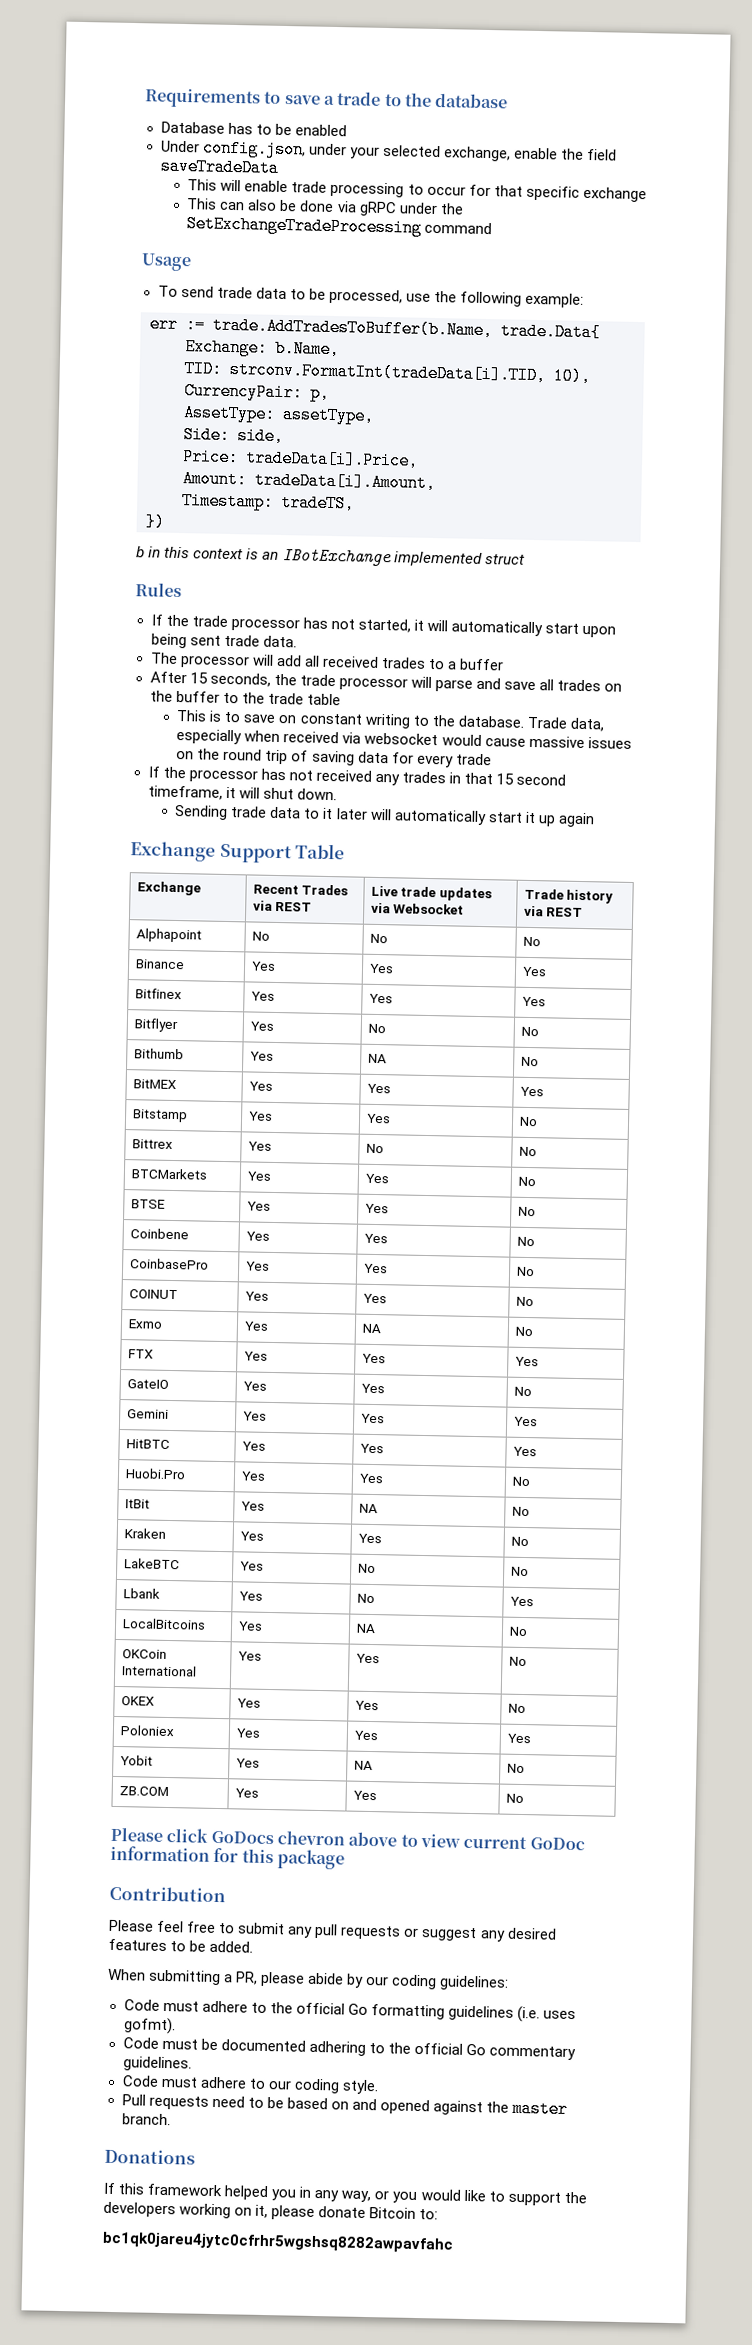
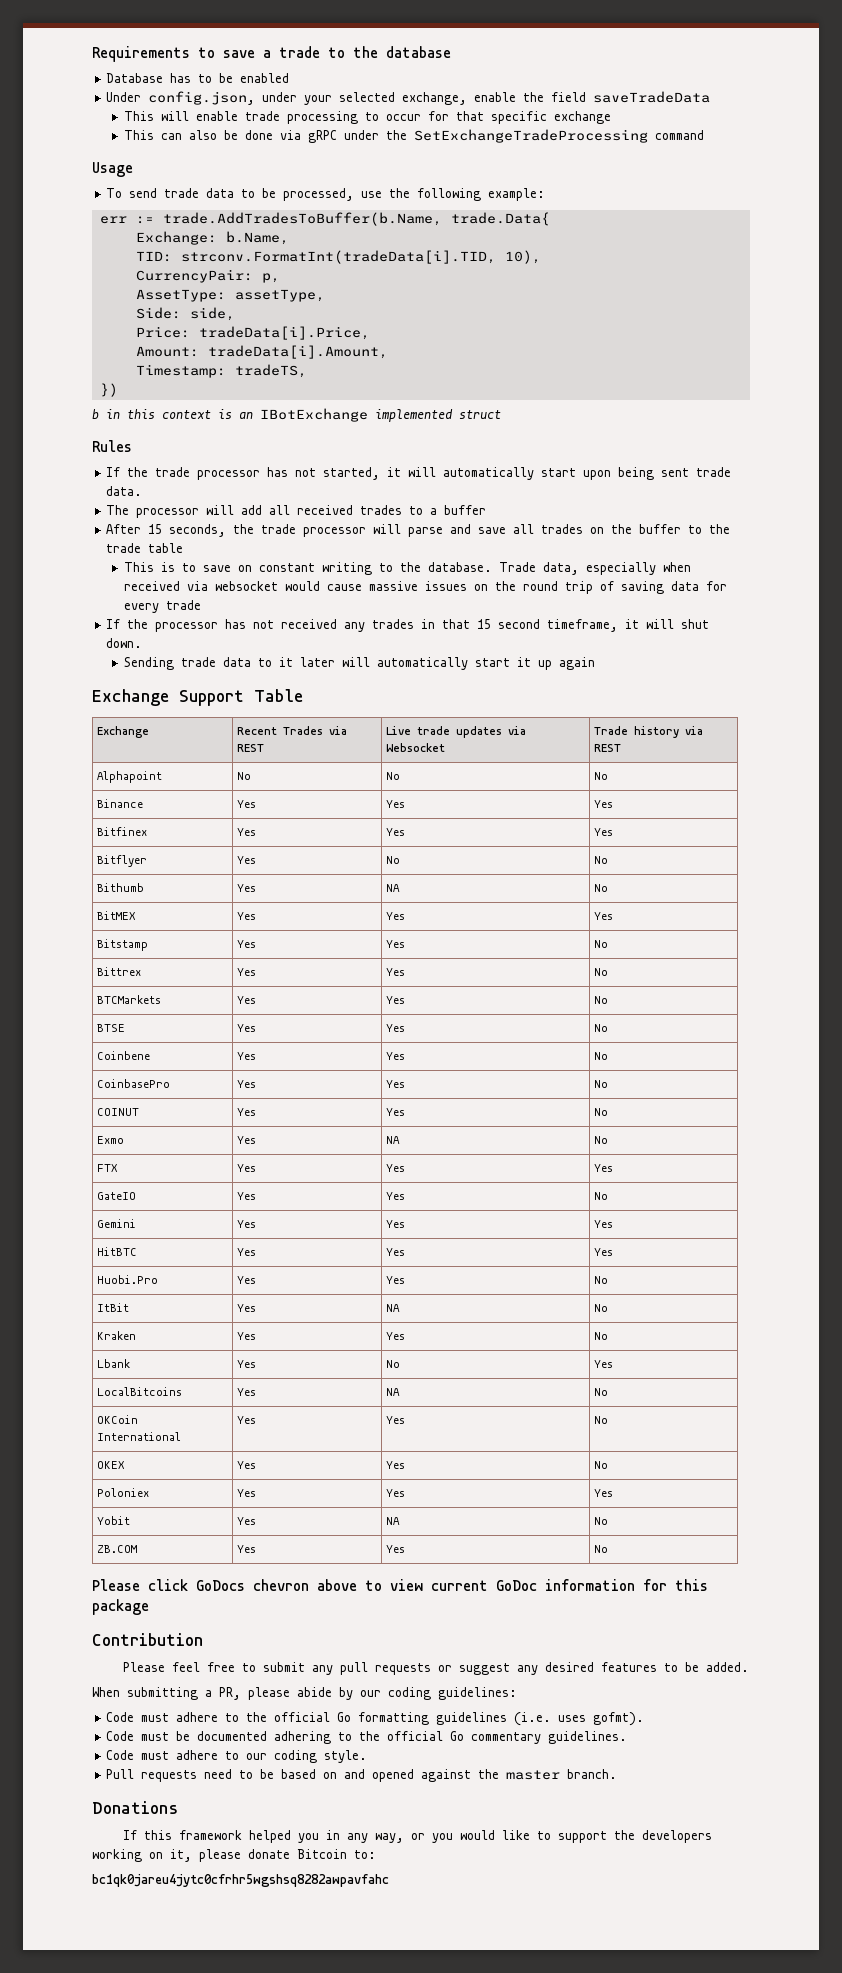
- Bittrex | Yes | No | No
+ Bittrex | Yes | Yes | No
- LakeBTC | Yes | No | No

